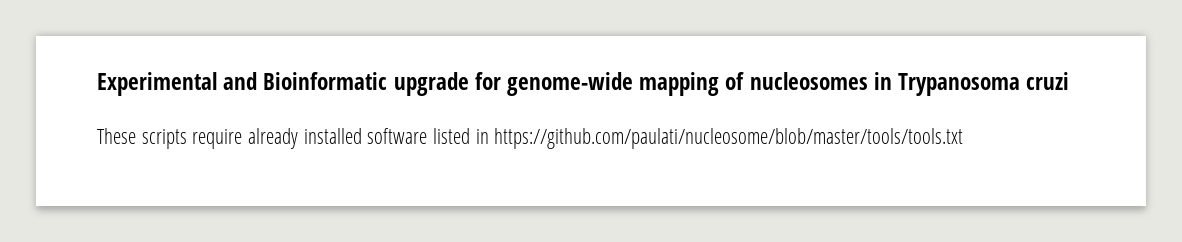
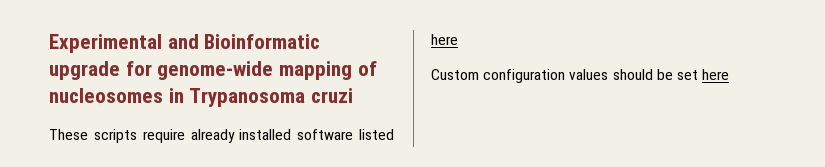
- These scripts require already installed software listed in https://github.com/paulati/nucleosome/blob/master/tools/tools.txt
+ These scripts require already installed software listed here
+ Custom configuration values should be set here

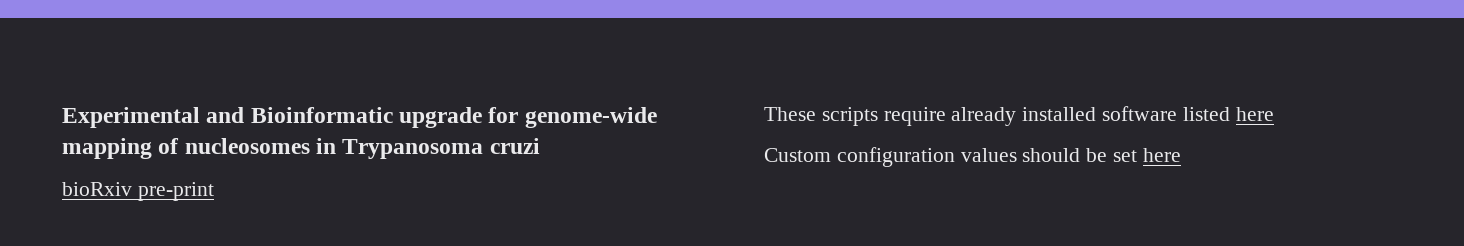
+ bioRxiv pre-print

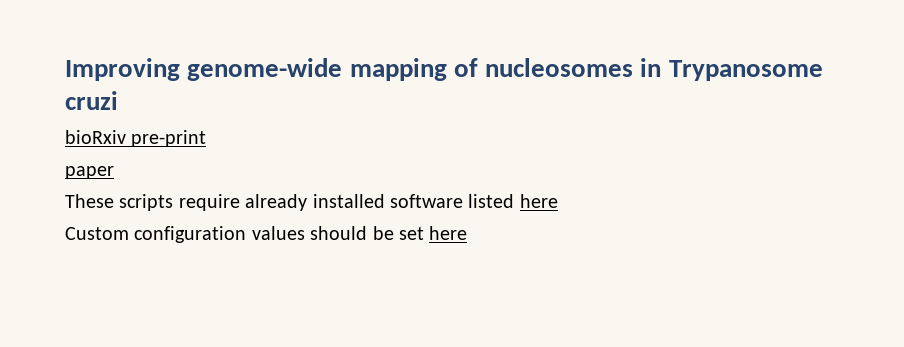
- Experimental and Bioinformatic upgrade for genome-wide mapping of nucleosomes in Trypanosoma cruzi
+ Improving genome-wide mapping of nucleosomes in Trypanosome cruzi
+ paper

